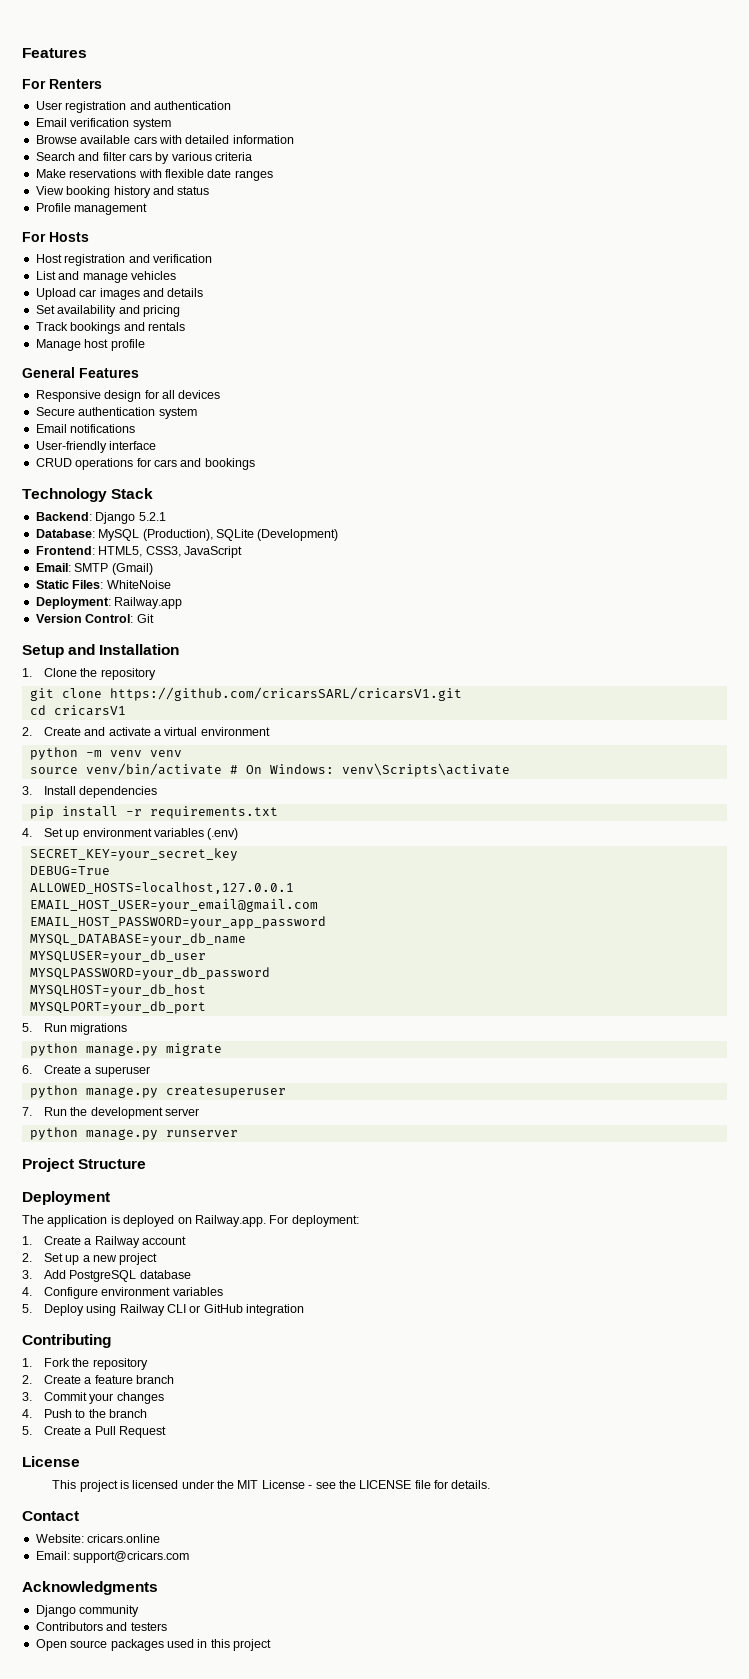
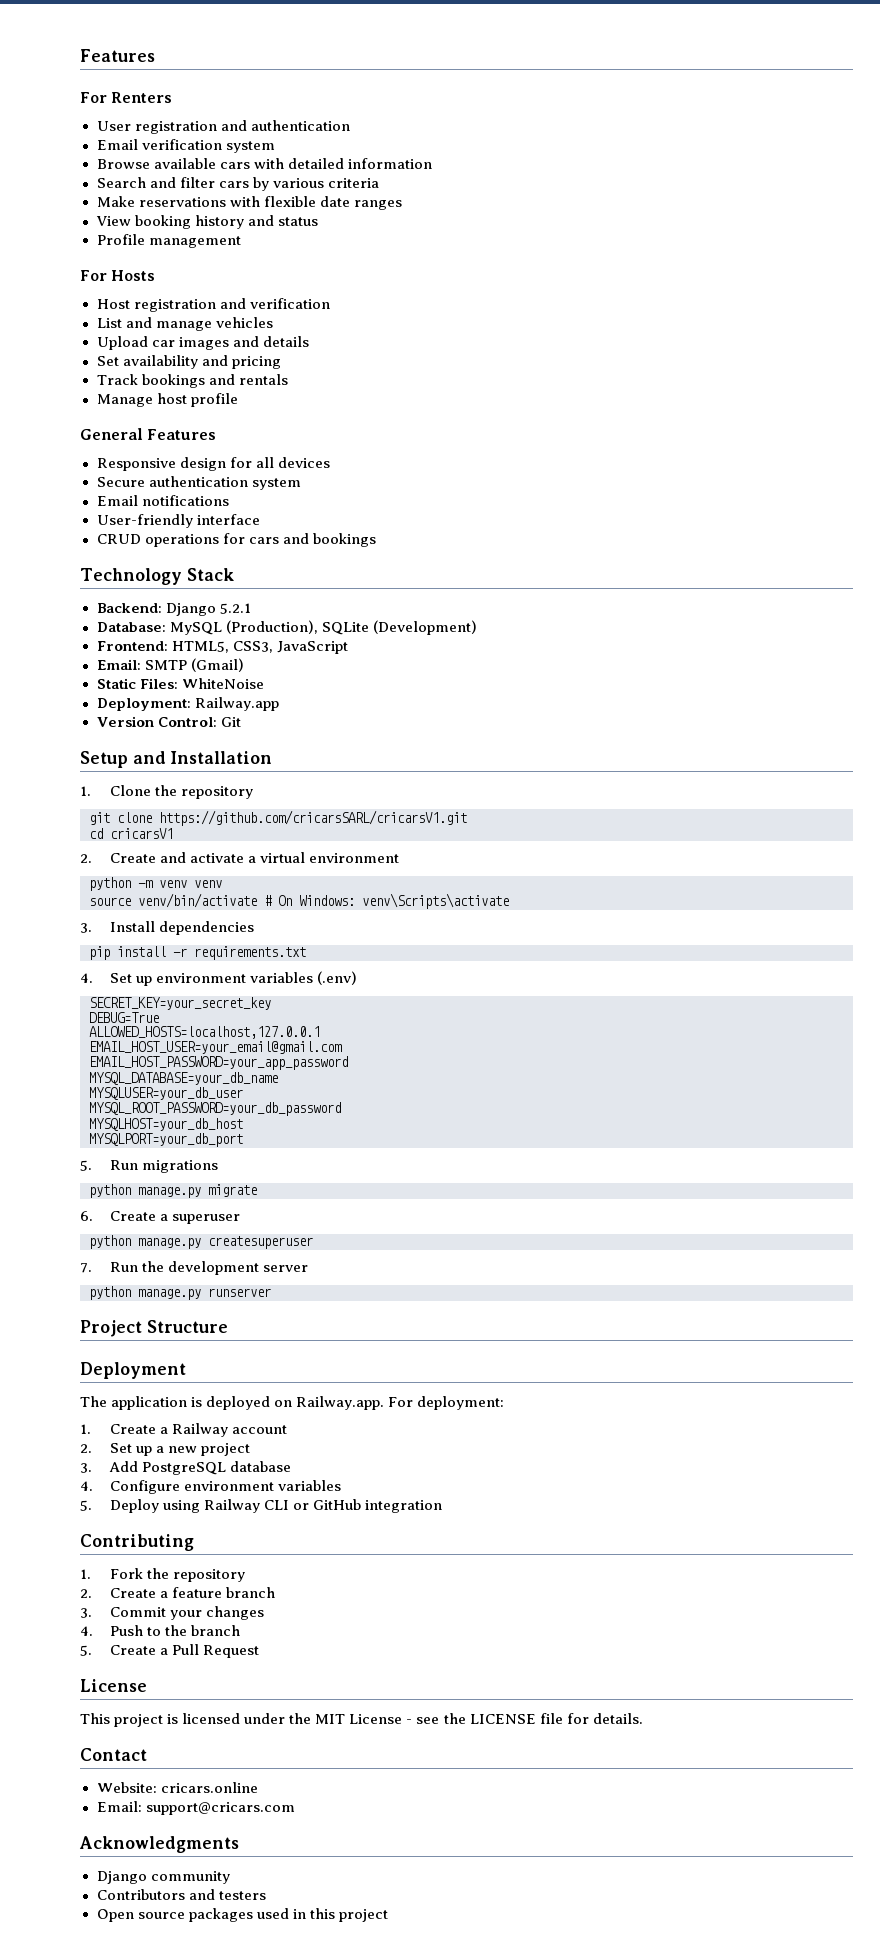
- MYSQLPASSWORD=your_db_password
+ MYSQL_ROOT_PASSWORD=your_db_password

